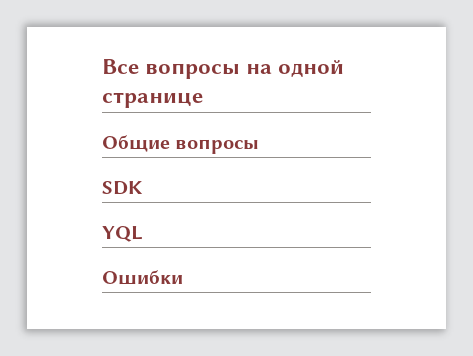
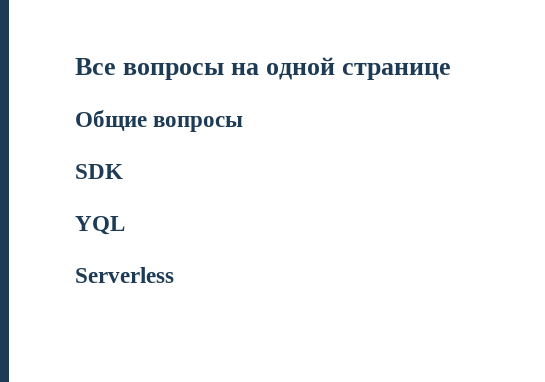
- Ошибки
+ Serverless

